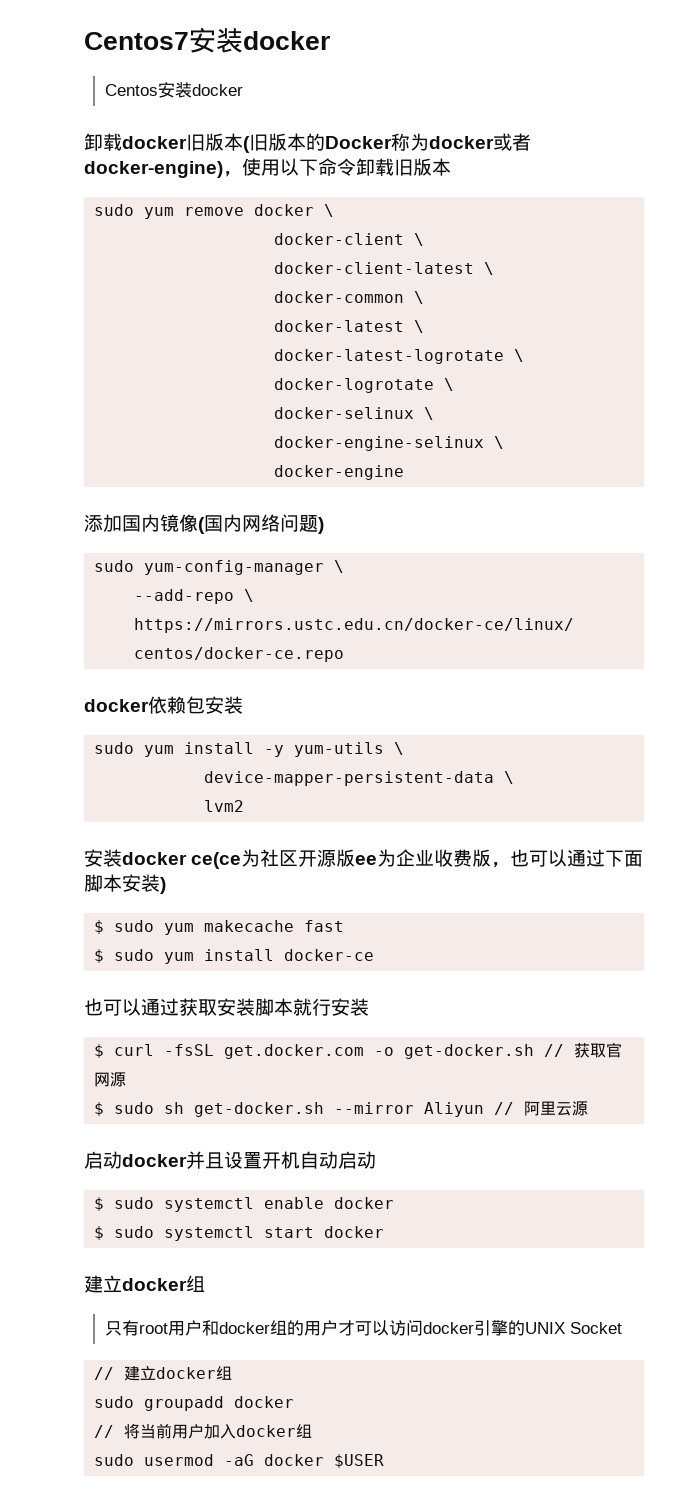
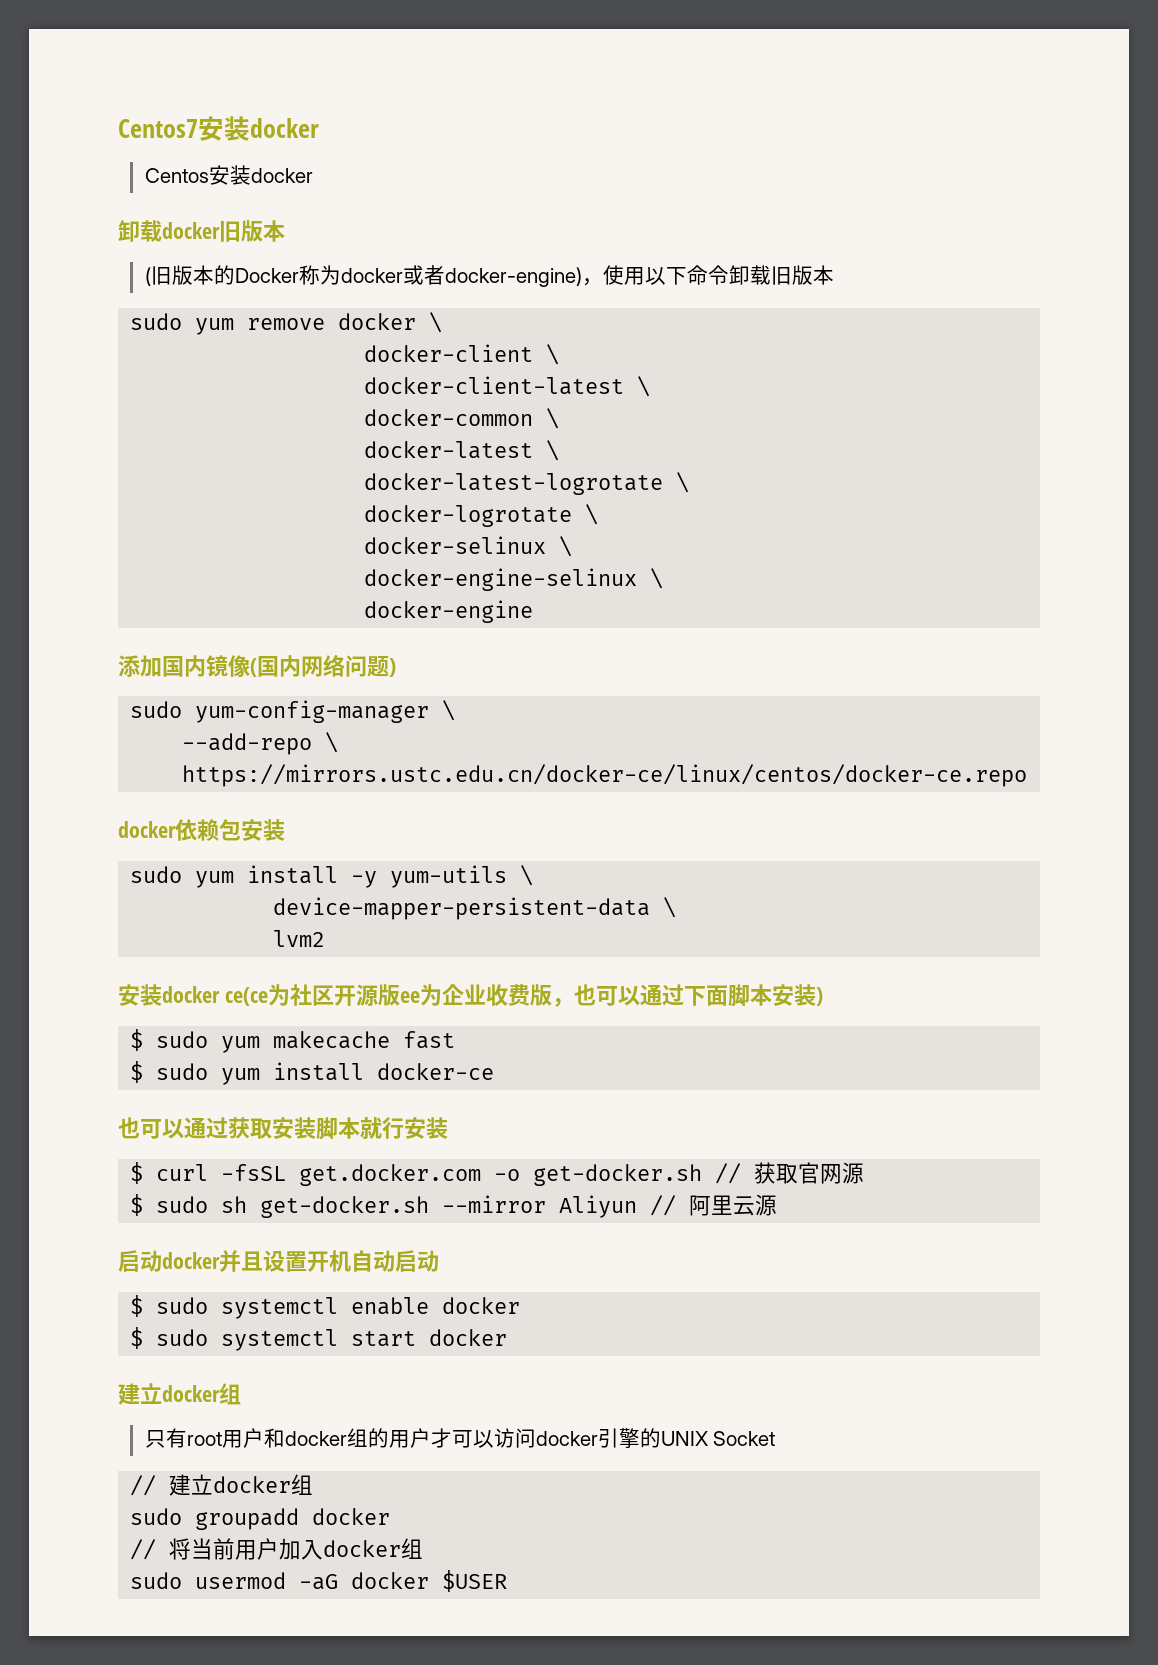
- 卸载docker旧版本(旧版本的Docker称为docker或者docker-engine)，使用以下命令卸载旧版本
+ 卸载docker旧版本
+ (旧版本的Docker称为docker或者docker-engine)，使用以下命令卸载旧版本

